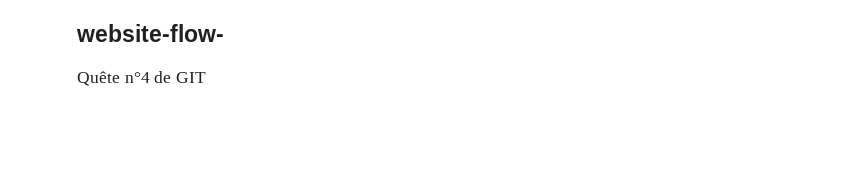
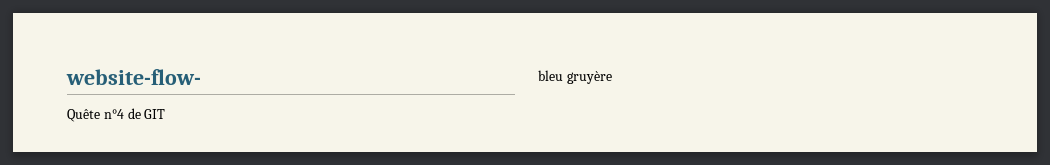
+ bleu gruyère

